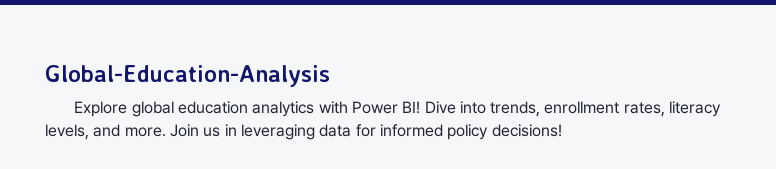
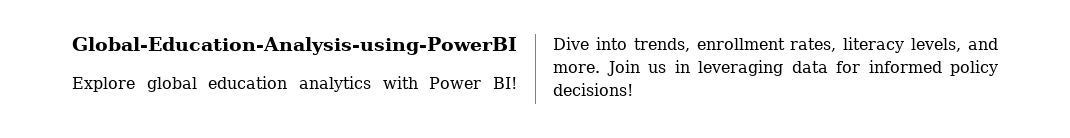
- Global-Education-Analysis
+ Global-Education-Analysis-using-PowerBI

